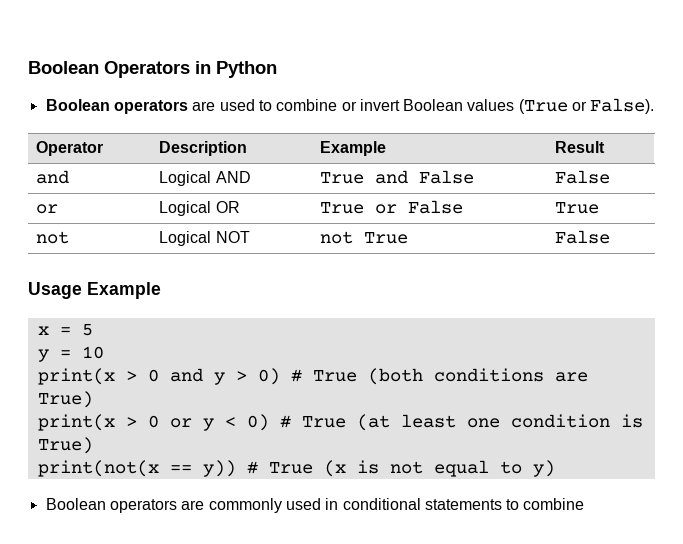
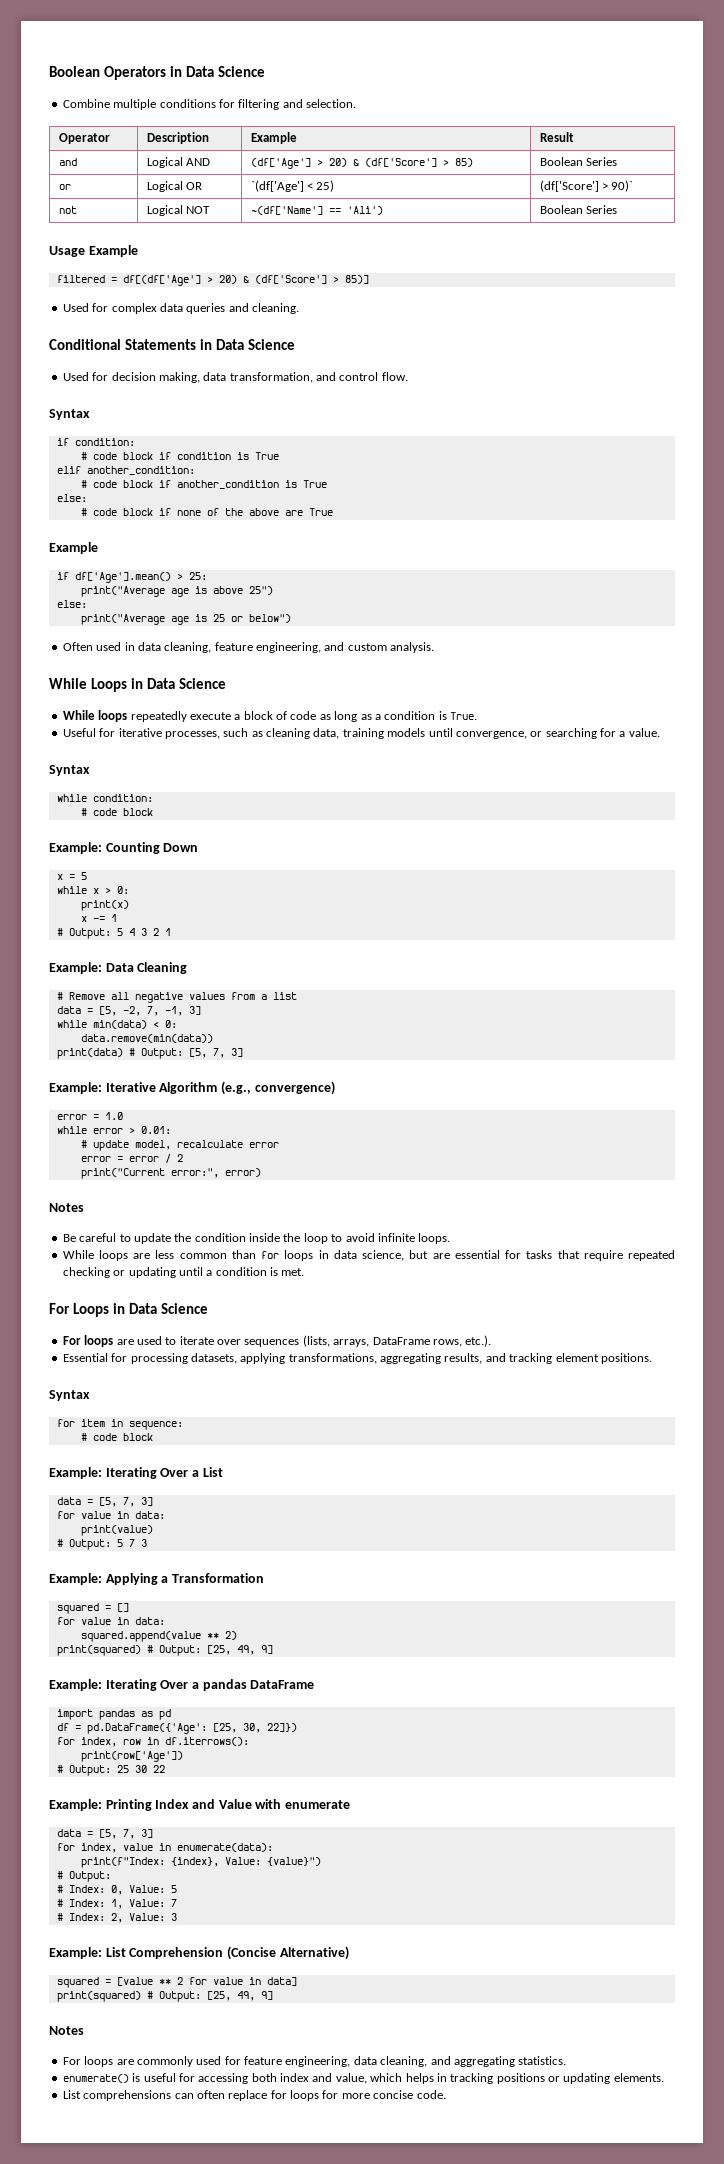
- Boolean Operators in Python
- Boolean operators are used to combine or invert Boolean values (True or False).
+ Boolean Operators in Data Science
+ Combine multiple conditions for filtering and selection.
- and | Logical AND | True and False | False
- or | Logical OR | True or False | True
- not | Logical NOT | not True | False
+ and | Logical AND | (df['Age'] > 20) & (df['Score'] > 85) | Boolean Series
+ or | Logical OR | `(df['Age'] < 25) | (df['Score'] > 90)`
+ not | Logical NOT | ~(df['Name'] == 'Ali') | Boolean Series
  Usage Example
+ filtered = df[(df['Age'] > 20) & (df['Score'] > 85)]
+ Used for complex data queries and cleaning.
+ Conditional Statements in Data Science
+ Used for decision making, data transformation, and control flow.
+ Syntax
+ if condition:
+ # code block if condition is True
+ elif another_condition:
+ # code block if another_condition is True
+ else:
+ # code block if none of the above are True
+ Example
+ if df['Age'].mean() > 25:
+ print("Average age is above 25")
+ else:
+ print("Average age is 25 or below")
+ Often used in data cleaning, feature engineering, and custom analysis.
+ While Loops in Data Science
+ While loops repeatedly execute a block of code as long as a condition is True.
+ Useful for iterative processes, such as cleaning data, training models until convergence, or searching for a value.
+ Syntax
+ while condition:
+ # code block
+ Example: Counting Down
  x = 5
- y = 10
- print(x > 0 and y > 0) # True (both conditions are True)
- print(x > 0 or y < 0) # True (at least one condition is True)
- print(not(x == y)) # True (x is not equal to y)
- Boolean operators are commonly used in conditional statements to combine
+ while x > 0:
+ print(x)
+ x -= 1
+ # Output: 5 4 3 2 1
+ Example: Data Cleaning
+ # Remove all negative values from a list
+ data = [5, -2, 7, -1, 3]
+ while min(data) < 0:
+ data.remove(min(data))
+ print(data) # Output: [5, 7, 3]
+ Example: Iterative Algorithm (e.g., convergence)
+ error = 1.0
+ while error > 0.01:
+ # update model, recalculate error
+ error = error / 2
+ print("Current error:", error)
+ Notes
+ Be careful to update the condition inside the loop to avoid infinite loops.
+ While loops are less common than for loops in data science, but are essential for tasks that require repeated checking or updating until a condition is met.
+ For Loops in Data Science
+ For loops are used to iterate over sequences (lists, arrays, DataFrame rows, etc.).
+ Essential for processing datasets, applying transformations, aggregating results, and tracking element positions.
+ Syntax
+ for item in sequence:
+ # code block
+ Example: Iterating Over a List
+ data = [5, 7, 3]
+ for value in data:
+ print(value)
+ # Output: 5 7 3
+ Example: Applying a Transformation
+ squared = []
+ for value in data:
+ squared.append(value ** 2)
+ print(squared) # Output: [25, 49, 9]
+ Example: Iterating Over a pandas DataFrame
+ import pandas as pd
+ df = pd.DataFrame({'Age': [25, 30, 22]})
+ for index, row in df.iterrows():
+ print(row['Age'])
+ # Output: 25 30 22
+ Example: Printing Index and Value with enumerate
+ data = [5, 7, 3]
+ for index, value in enumerate(data):
+ print(f"Index: {index}, Value: {value}")
+ # Output:
+ # Index: 0, Value: 5
+ # Index: 1, Value: 7
+ # Index: 2, Value: 3
+ Example: List Comprehension (Concise Alternative)
+ squared = [value ** 2 for value in data]
+ print(squared) # Output: [25, 49, 9]
+ Notes
+ For loops are commonly used for feature engineering, data cleaning, and aggregating statistics.
+ enumerate() is useful for accessing both index and value, which helps in tracking positions or updating elements.
+ List comprehensions can often replace for loops for more concise code.

